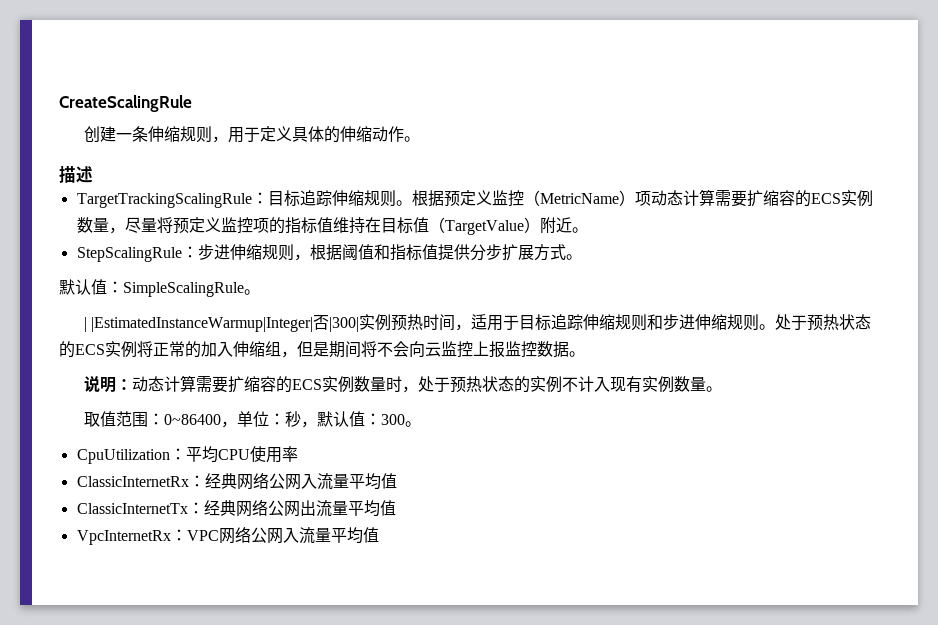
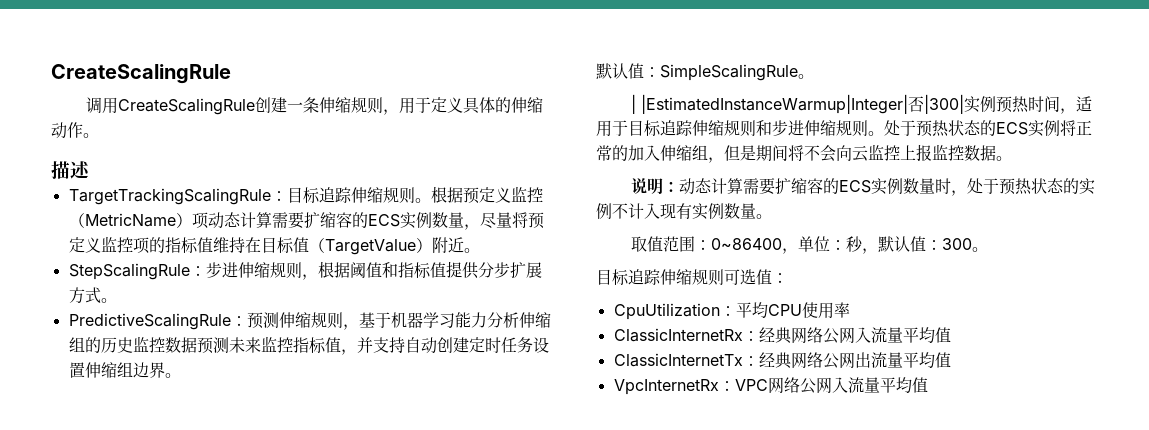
- 创建一条伸缩规则，用于定义具体的伸缩动作。
+ 调用CreateScalingRule创建一条伸缩规则，用于定义具体的伸缩动作。
+ PredictiveScalingRule：预测伸缩规则，基于机器学习能力分析伸缩组的历史监控数据预测未来监控指标值，并支持自动创建定时任务设置伸缩组边界。
+ 目标追踪伸缩规则可选值：

